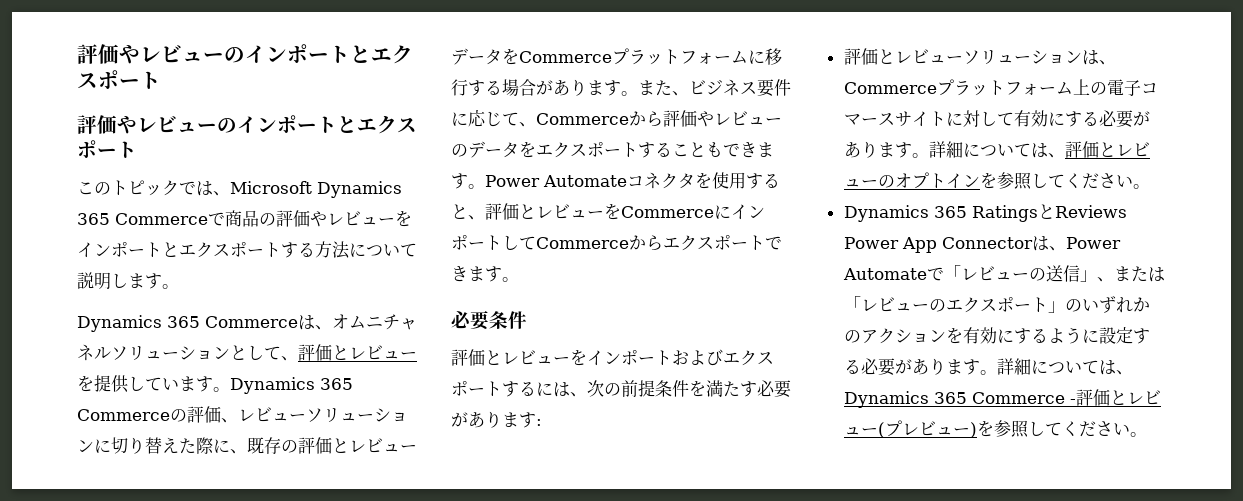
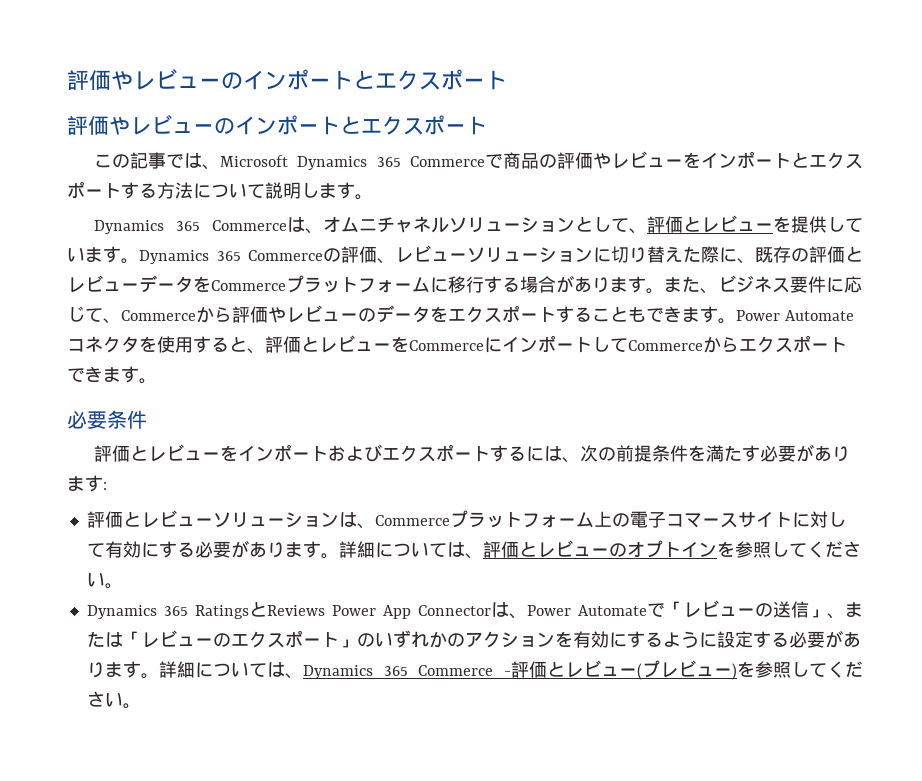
- このトピックでは、Microsoft Dynamics 365 Commerceで商品の評価やレビューをインポートとエクスポートする方法について説明します。
+ この記事では、Microsoft Dynamics 365 Commerceで商品の評価やレビューをインポートとエクスポートする方法について説明します。

